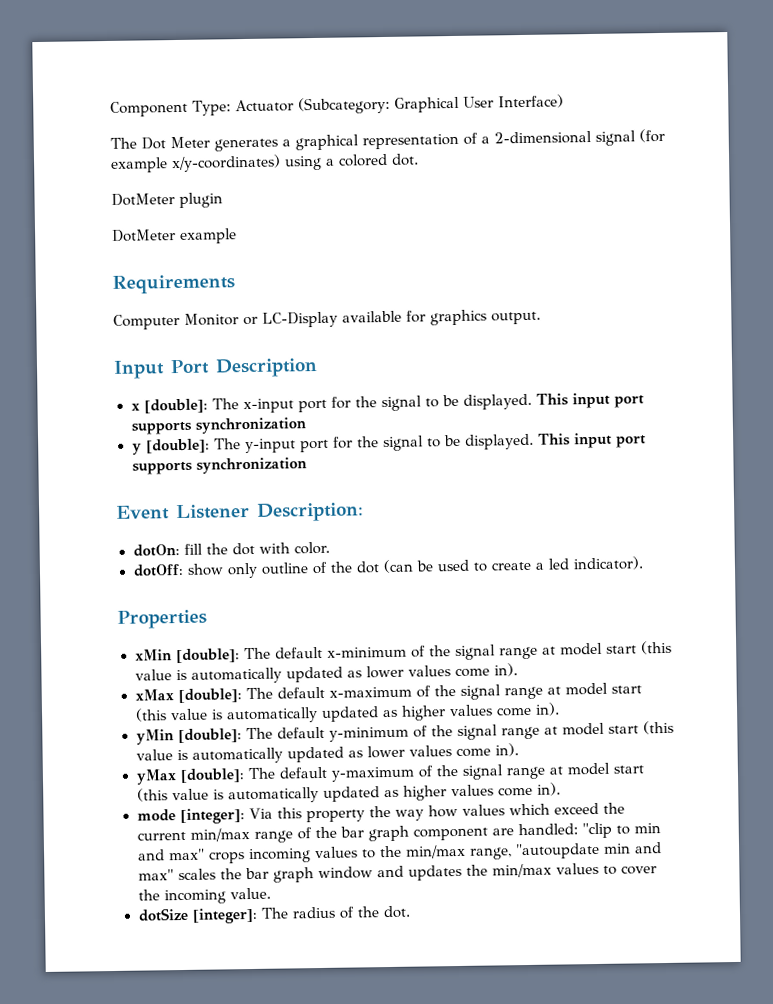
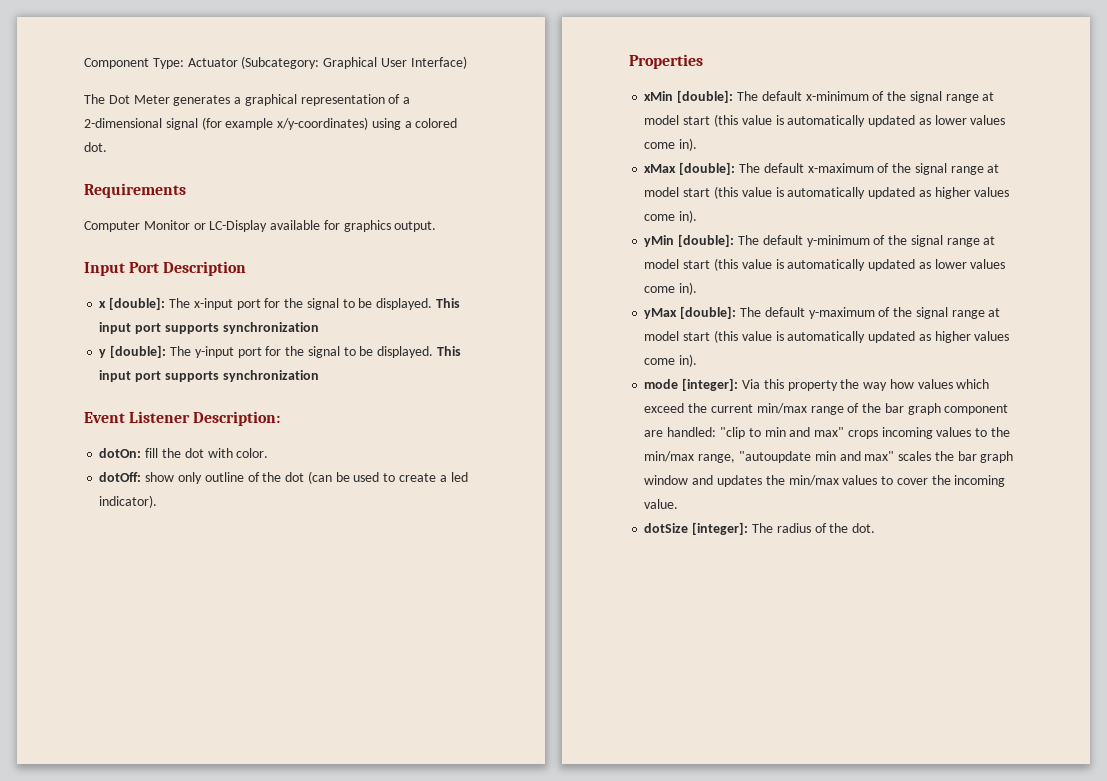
- DotMeter plugin
- DotMeter example

